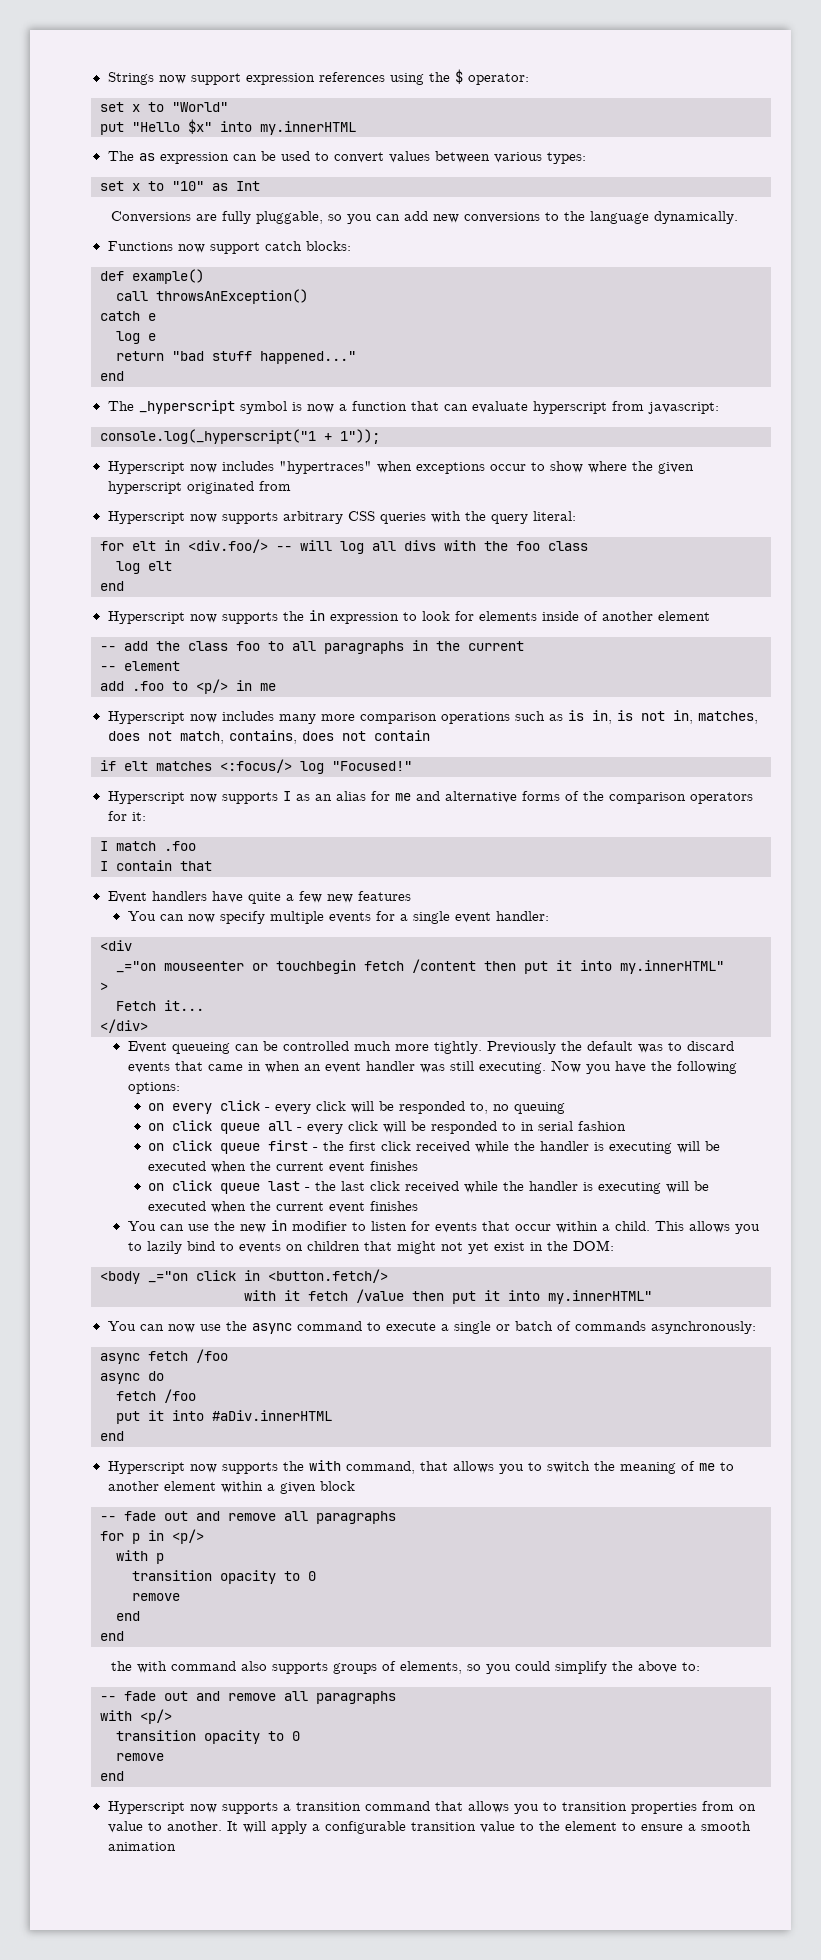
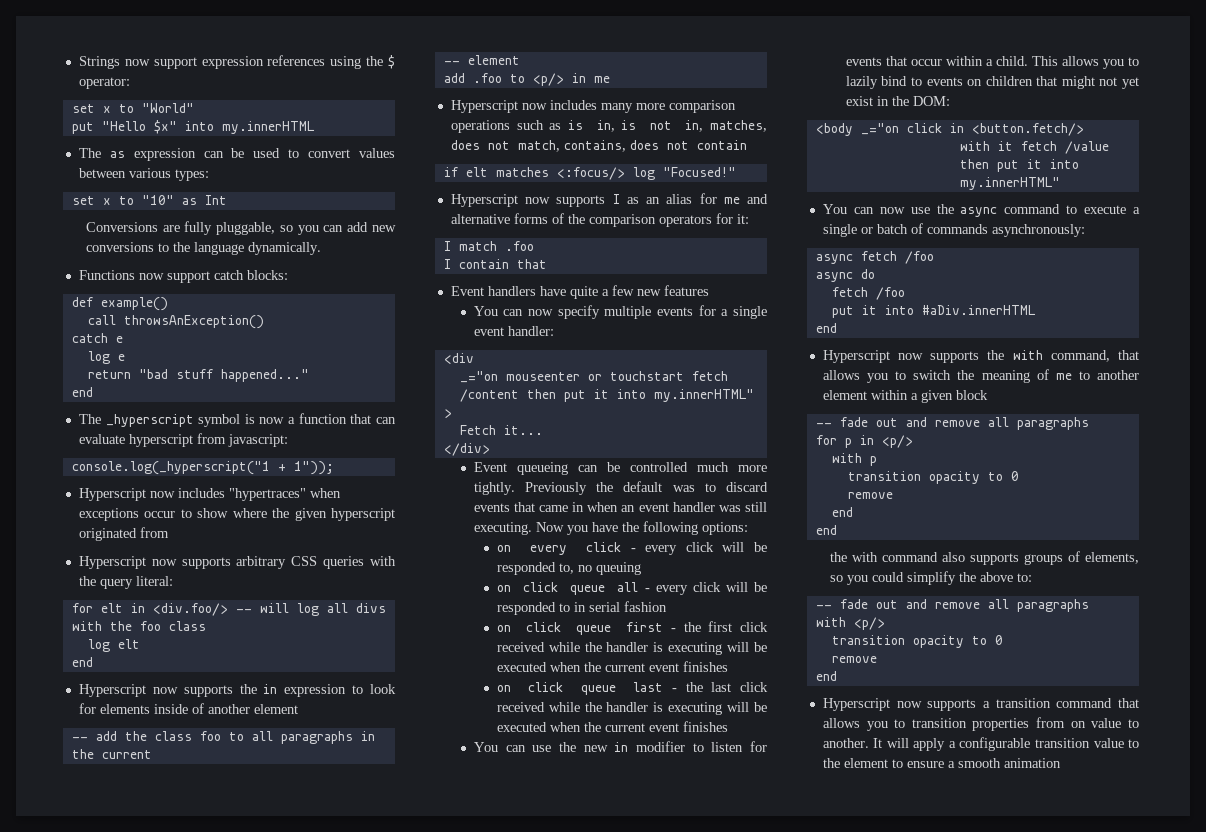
- _="on mouseenter or touchbegin fetch /content then put it into my.innerHTML"
+ _="on mouseenter or touchstart fetch /content then put it into my.innerHTML"

